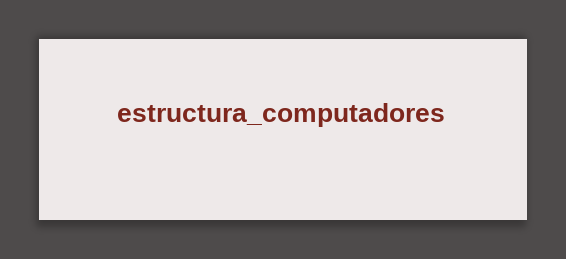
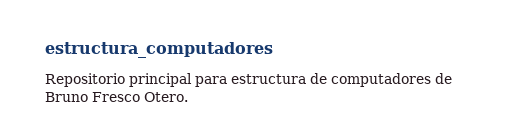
+ Repositorio principal para estructura de computadores de Bruno Fresco Otero.

